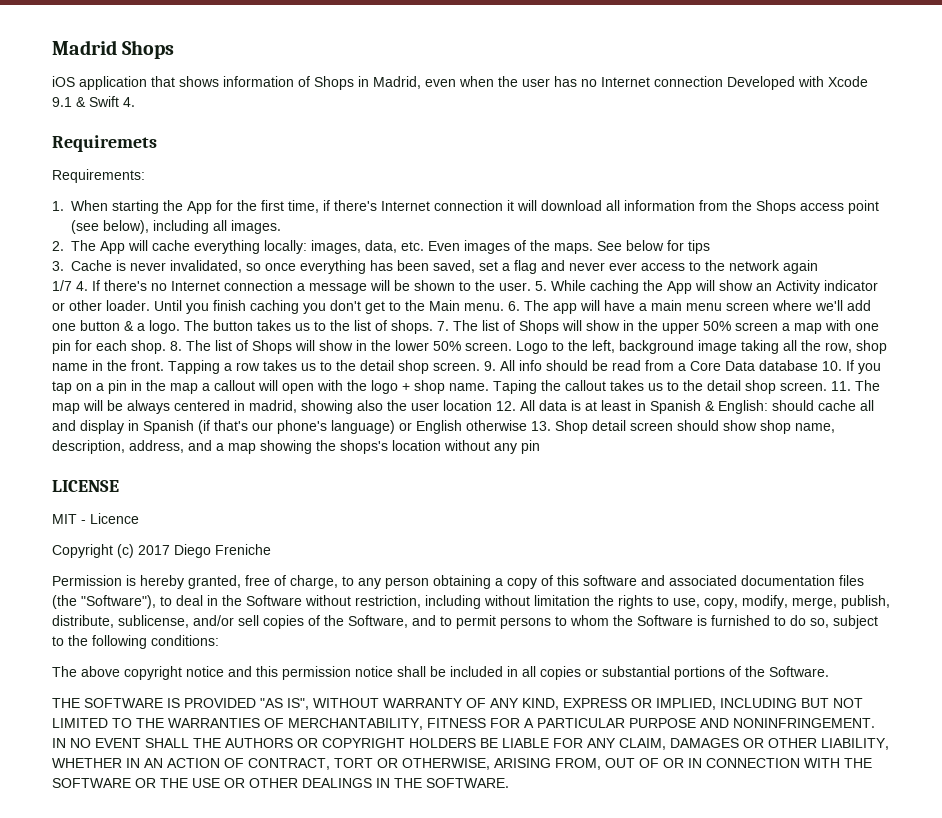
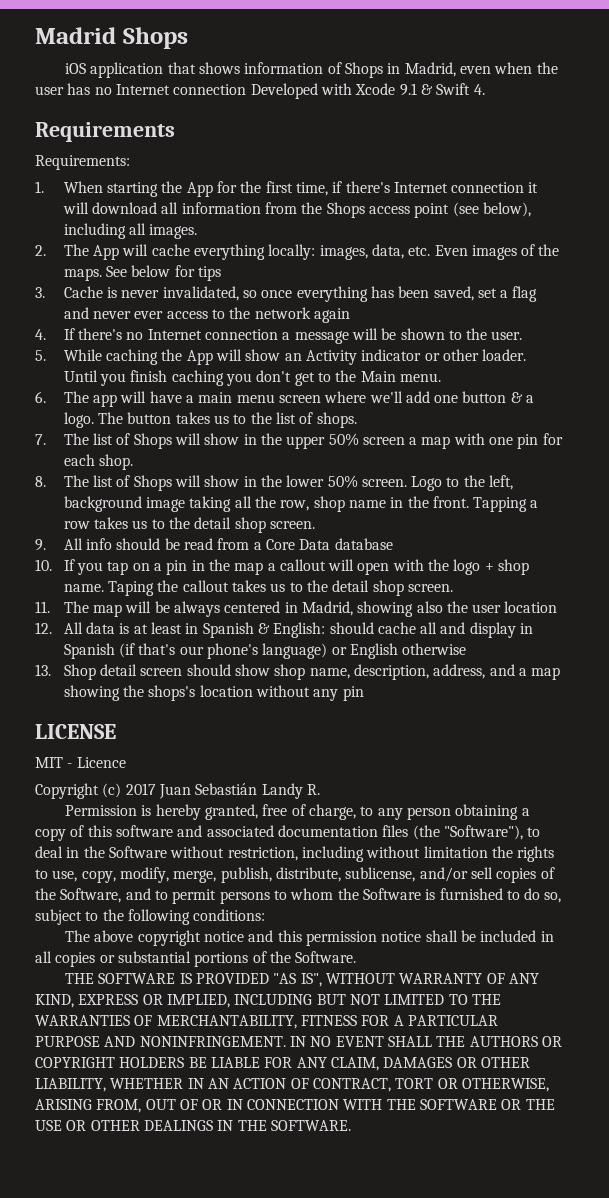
- Requiremets
+ Requirements
- 1/7 4. If there's no Internet connection a message will be shown to the user. 5. While caching the App will show an Activity indicator or other loader.
+ 4. If there's no Internet connection a message will be shown to the user.
+ 5. While caching the App will show an Activity indicator or other loader.
- Until you finish caching you don't get to the Main menu. 6. The app will have a main menu screen where we'll add one button & a logo.
+ Until you finish caching you don't get to the Main menu.
+ 6. The app will have a main menu screen where we'll add one button & a logo.
- The button takes us to the list of shops. 7. The list of Shops will show in the upper 50% screen a map with one pin for each shop. 8. The list of Shops will show in the lower 50% screen.
+ The button takes us to the list of shops.
+ 7. The list of Shops will show in the upper 50% screen a map with one pin for each shop.
+ 8. The list of Shops will show in the lower 50% screen.
- Tapping a row takes us to the detail shop screen. 9. All info should be read from a Core Data database 10. If you tap on a pin in the map a callout will open with the logo + shop name.
+ Tapping a row takes us to the detail shop screen.
+ 9. All info should be read from a Core Data database
+ 10. If you tap on a pin in the map a callout will open with the logo + shop name.
- Taping the callout takes us to the detail shop screen. 11. The map will be always centered in madrid, showing also the user location 12. All data is at least in Spanish & English:
+ Taping the callout takes us to the detail shop screen.
+ 11. The map will be always centered in Madrid, showing also the user location
+ 12. All data is at least in Spanish & English:
- should cache all and display in Spanish (if that's our phone's language) or English otherwise 13. Shop detail screen should show shop name, description, address, and a map showing the shops's location without any pin
+ should cache all and display in Spanish (if that's our phone's language) or English otherwise
+ 13. Shop detail screen should show shop name, description, address, and a map showing the shops's location without any pin
- Copyright (c) 2017 Diego Freniche
+ Copyright (c) 2017 Juan Sebastián Landy R.

